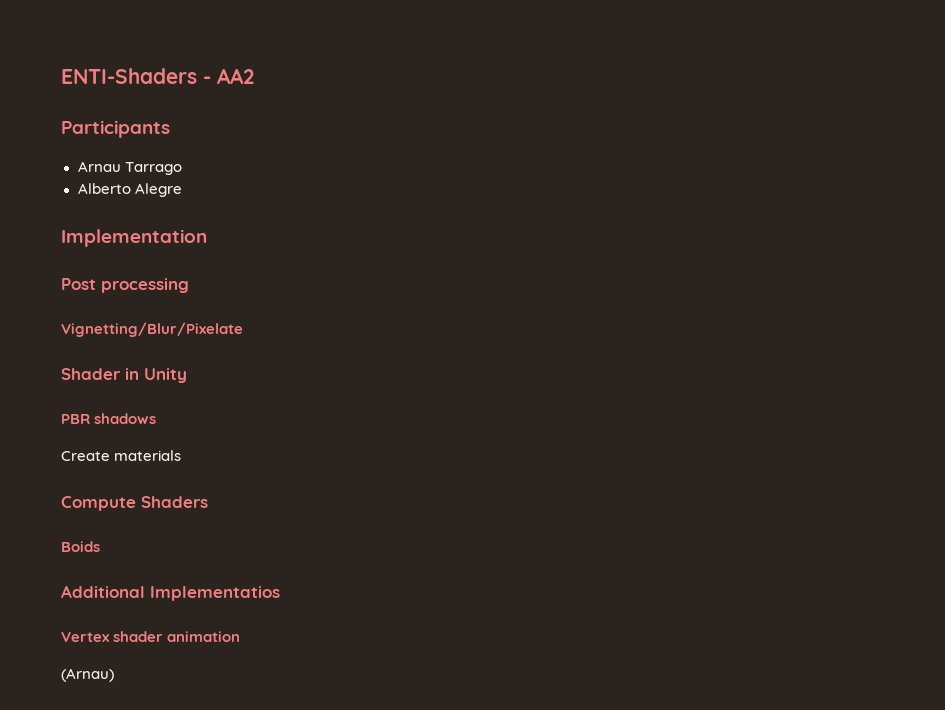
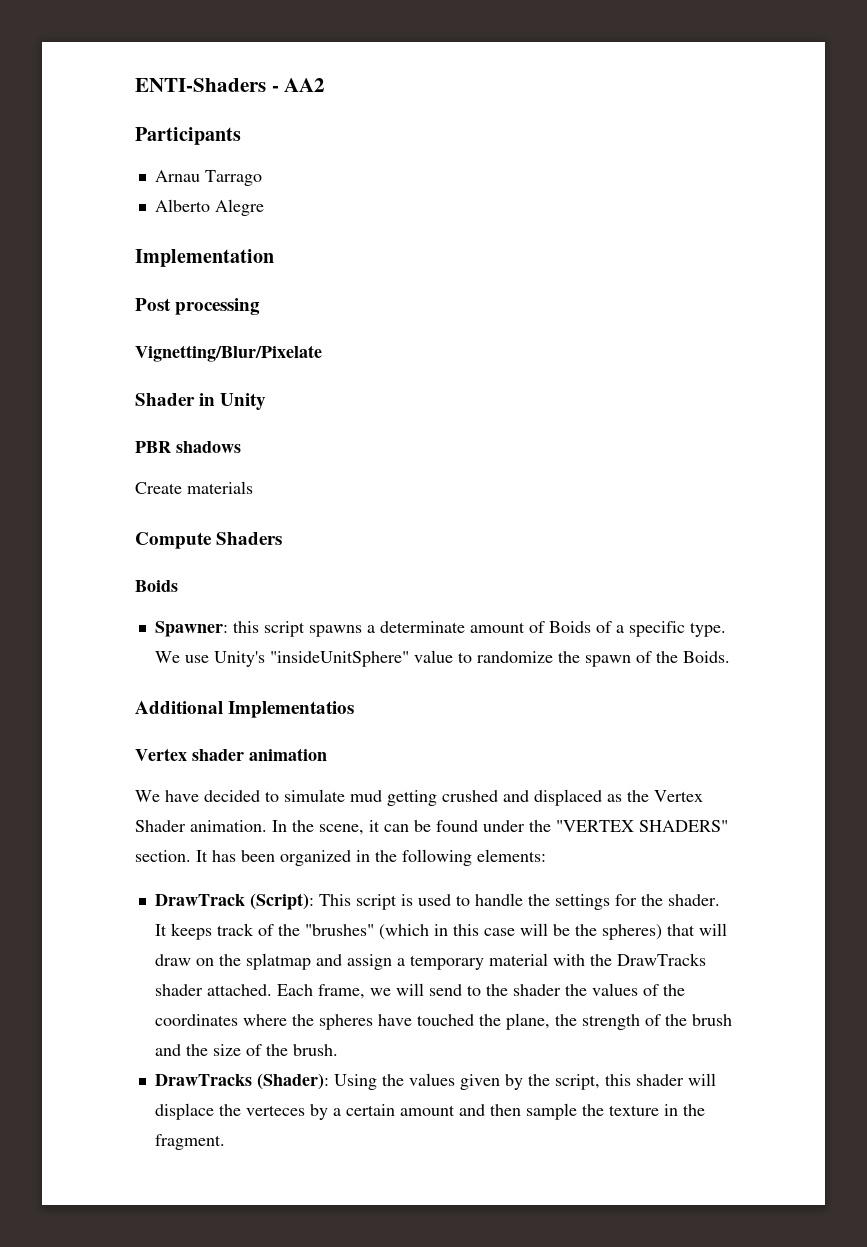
+ Spawner: this script spawns a determinate amount of Boids of a specific type. We use Unity's "insideUnitSphere" value to randomize the spawn of the Boids.
- (Arnau)
+ We have decided to simulate mud getting crushed and displaced as the Vertex Shader animation. In the scene, it can be found under the "VERTEX SHADERS" section. It has been organized in the following elements:
+ DrawTrack (Script): This script is used to handle the settings for the shader. It keeps track of the "brushes" (which in this case will be the spheres) that will draw on the splatmap and assign a temporary material with the DrawTracks shader attached. Each frame, we will send to the shader the values of the coordinates where the spheres have touched the plane, the strength of the brush and the size of the brush.
+ DrawTracks (Shader): Using the values given by the script, this shader will displace the verteces by a certain amount and then sample the texture in the fragment.

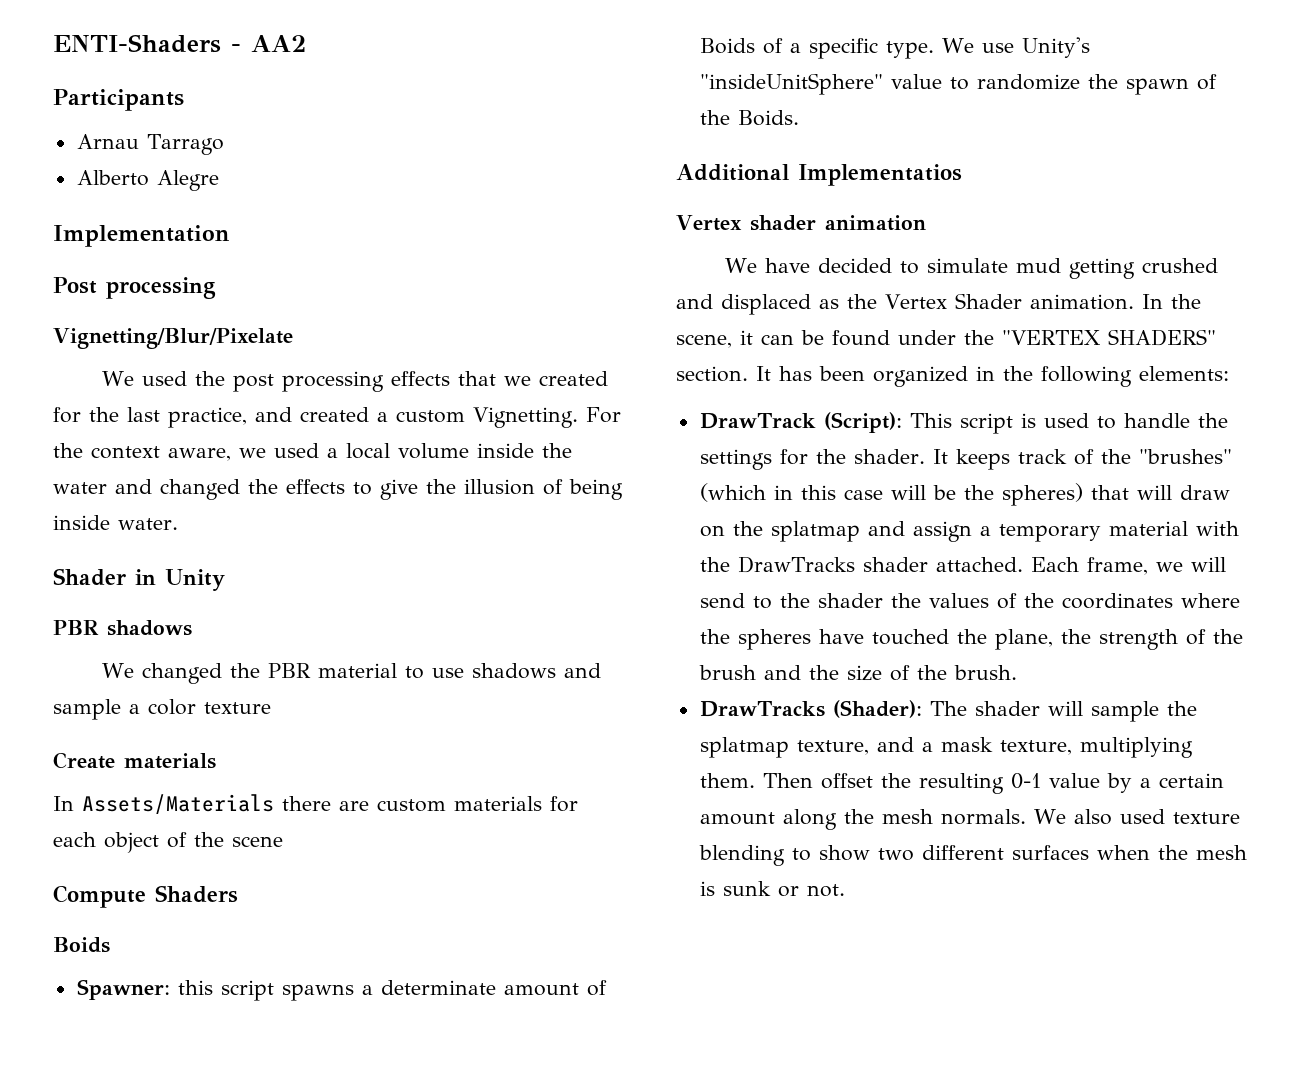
+ We used the post processing effects that we created for the last practice, and created a custom Vignetting. For the context aware, we used a local volume inside the water and changed the effects to give the illusion of being inside water.
+ We changed the PBR material to use shadows and sample a color texture
  Create materials
+ In Assets/Materials there are custom materials for each object of the scene
- DrawTracks (Shader): Using the values given by the script, this shader will displace the verteces by a certain amount and then sample the texture in the fragment.
+ DrawTracks (Shader): The shader will sample the splatmap texture, and a mask texture, multiplying them. Then offset the resulting 0-1 value by a certain amount along the mesh normals. We also used texture blending to show two different surfaces when the mesh is sunk or not.

